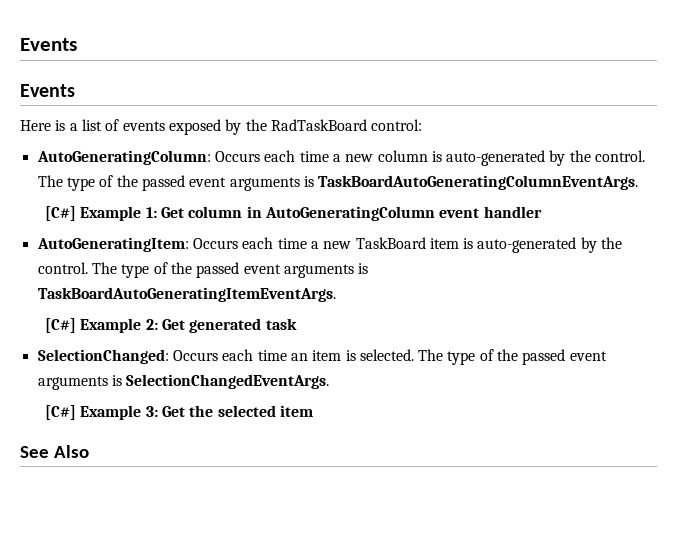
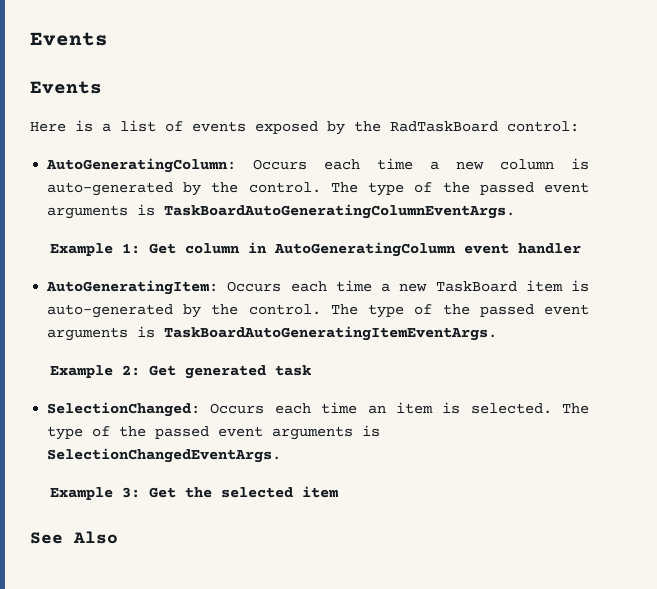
- [C#] Example 1: Get column in AutoGeneratingColumn event handler
+ Example 1: Get column in AutoGeneratingColumn event handler
- [C#] Example 2: Get generated task
+ Example 2: Get generated task
- [C#] Example 3: Get the selected item
+ Example 3: Get the selected item

